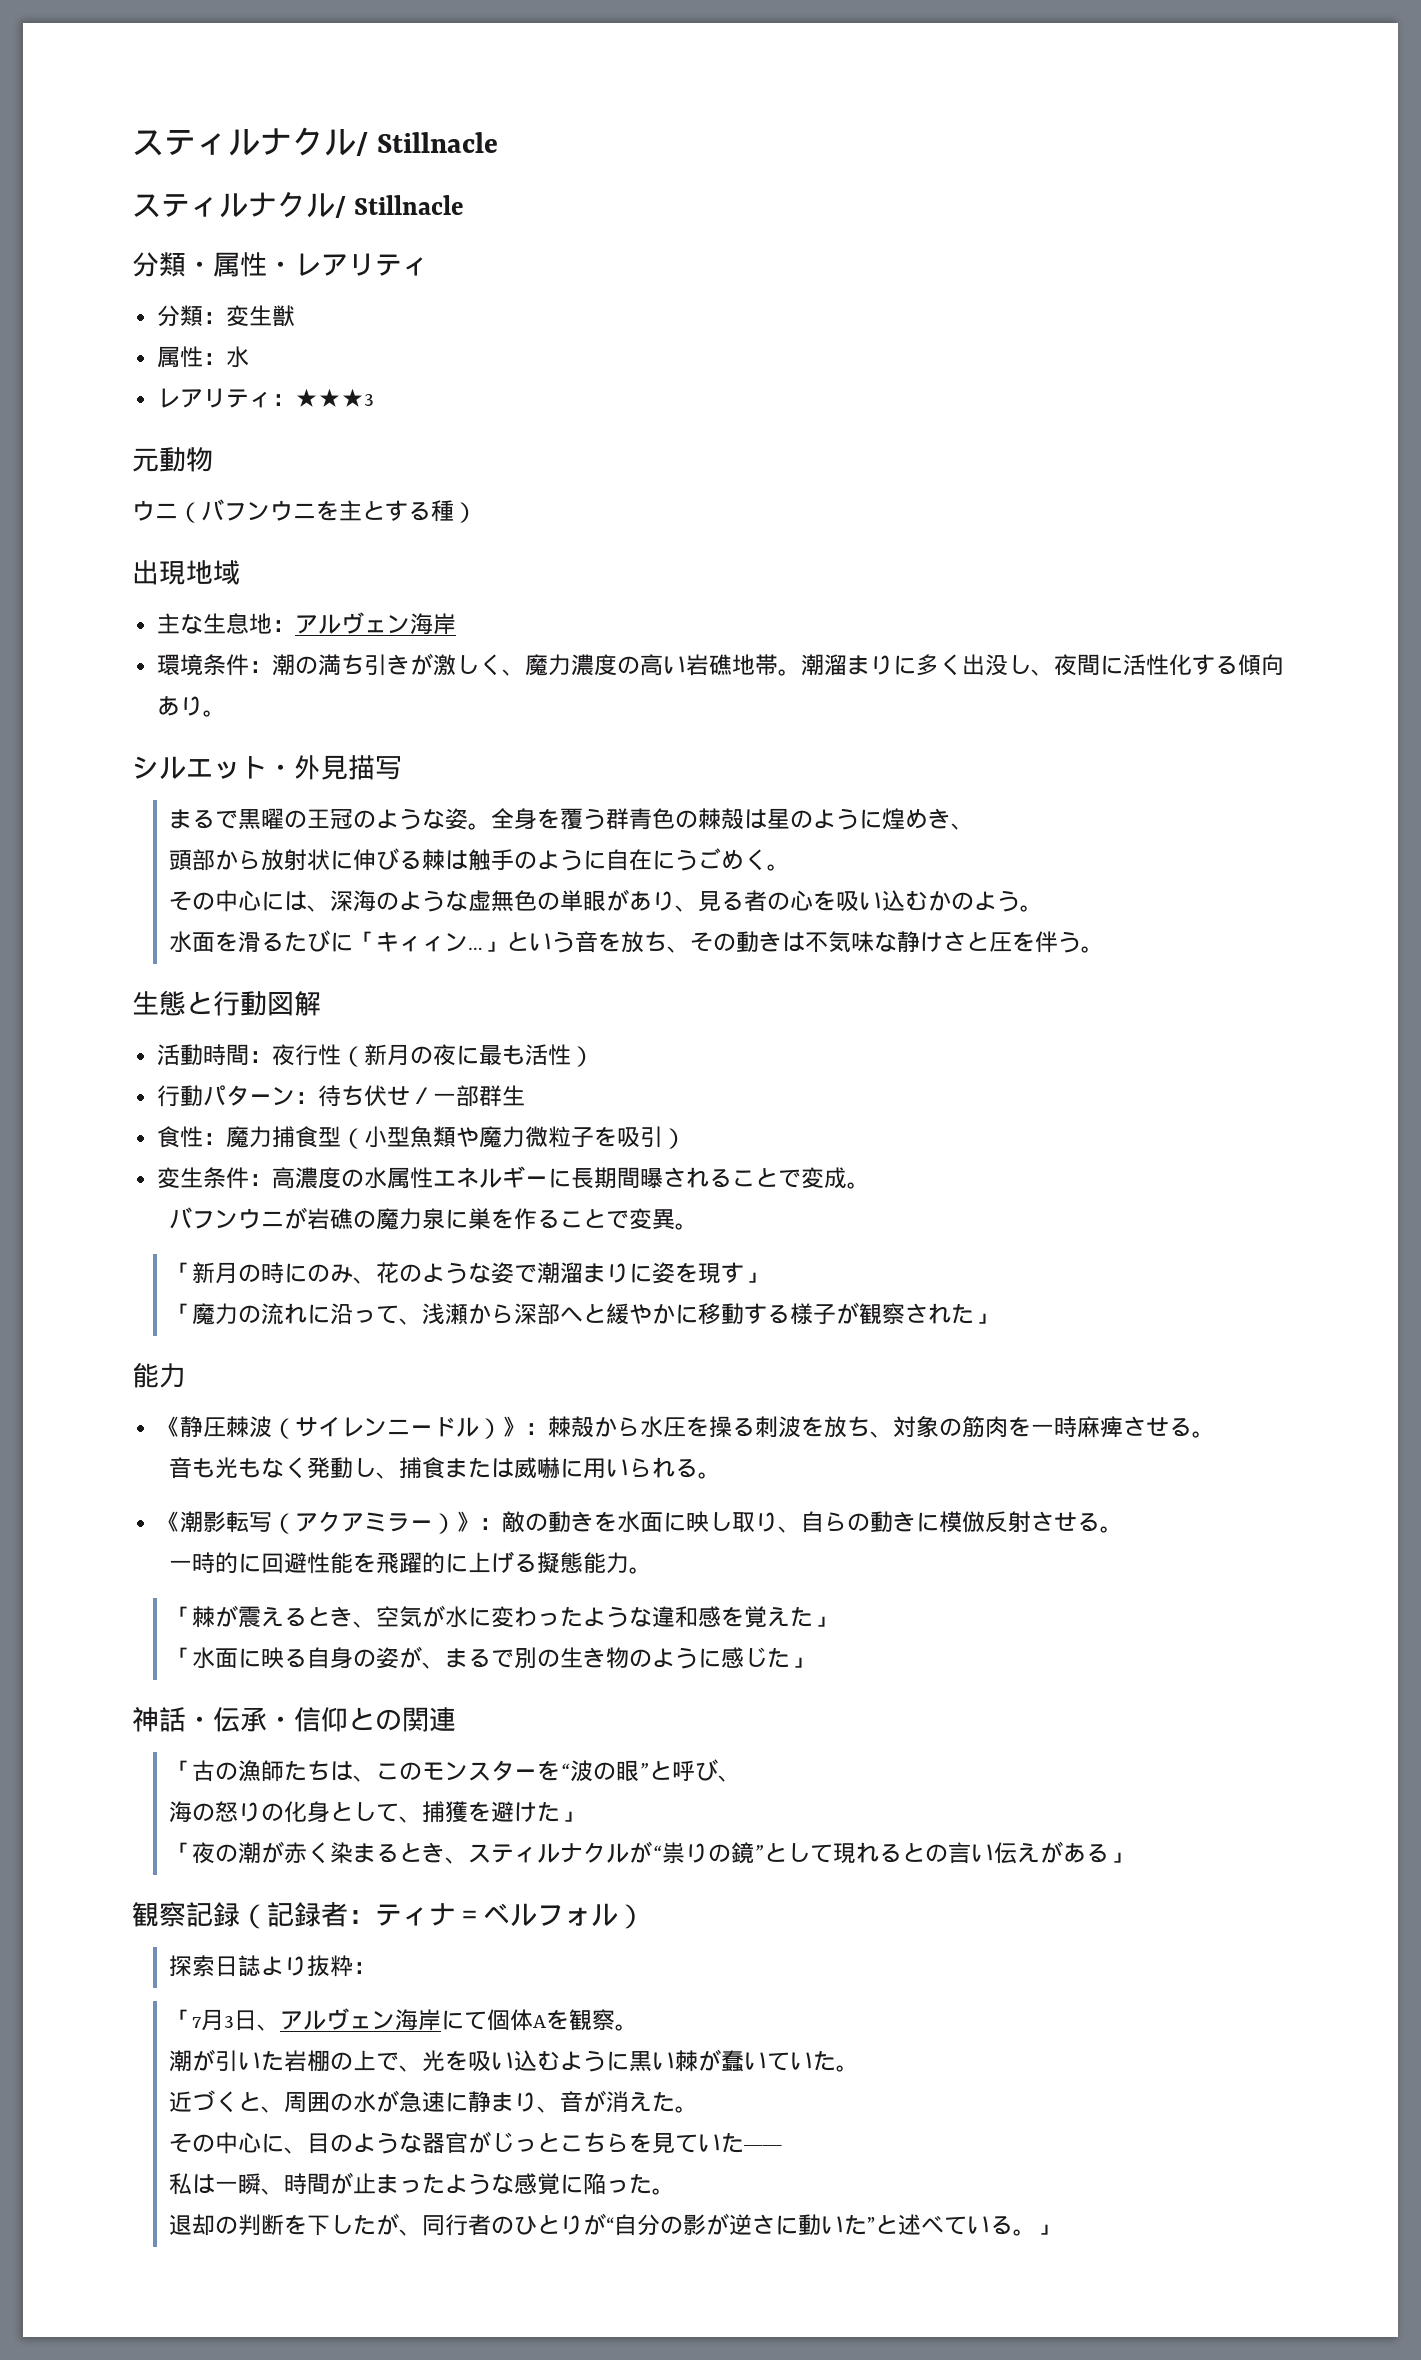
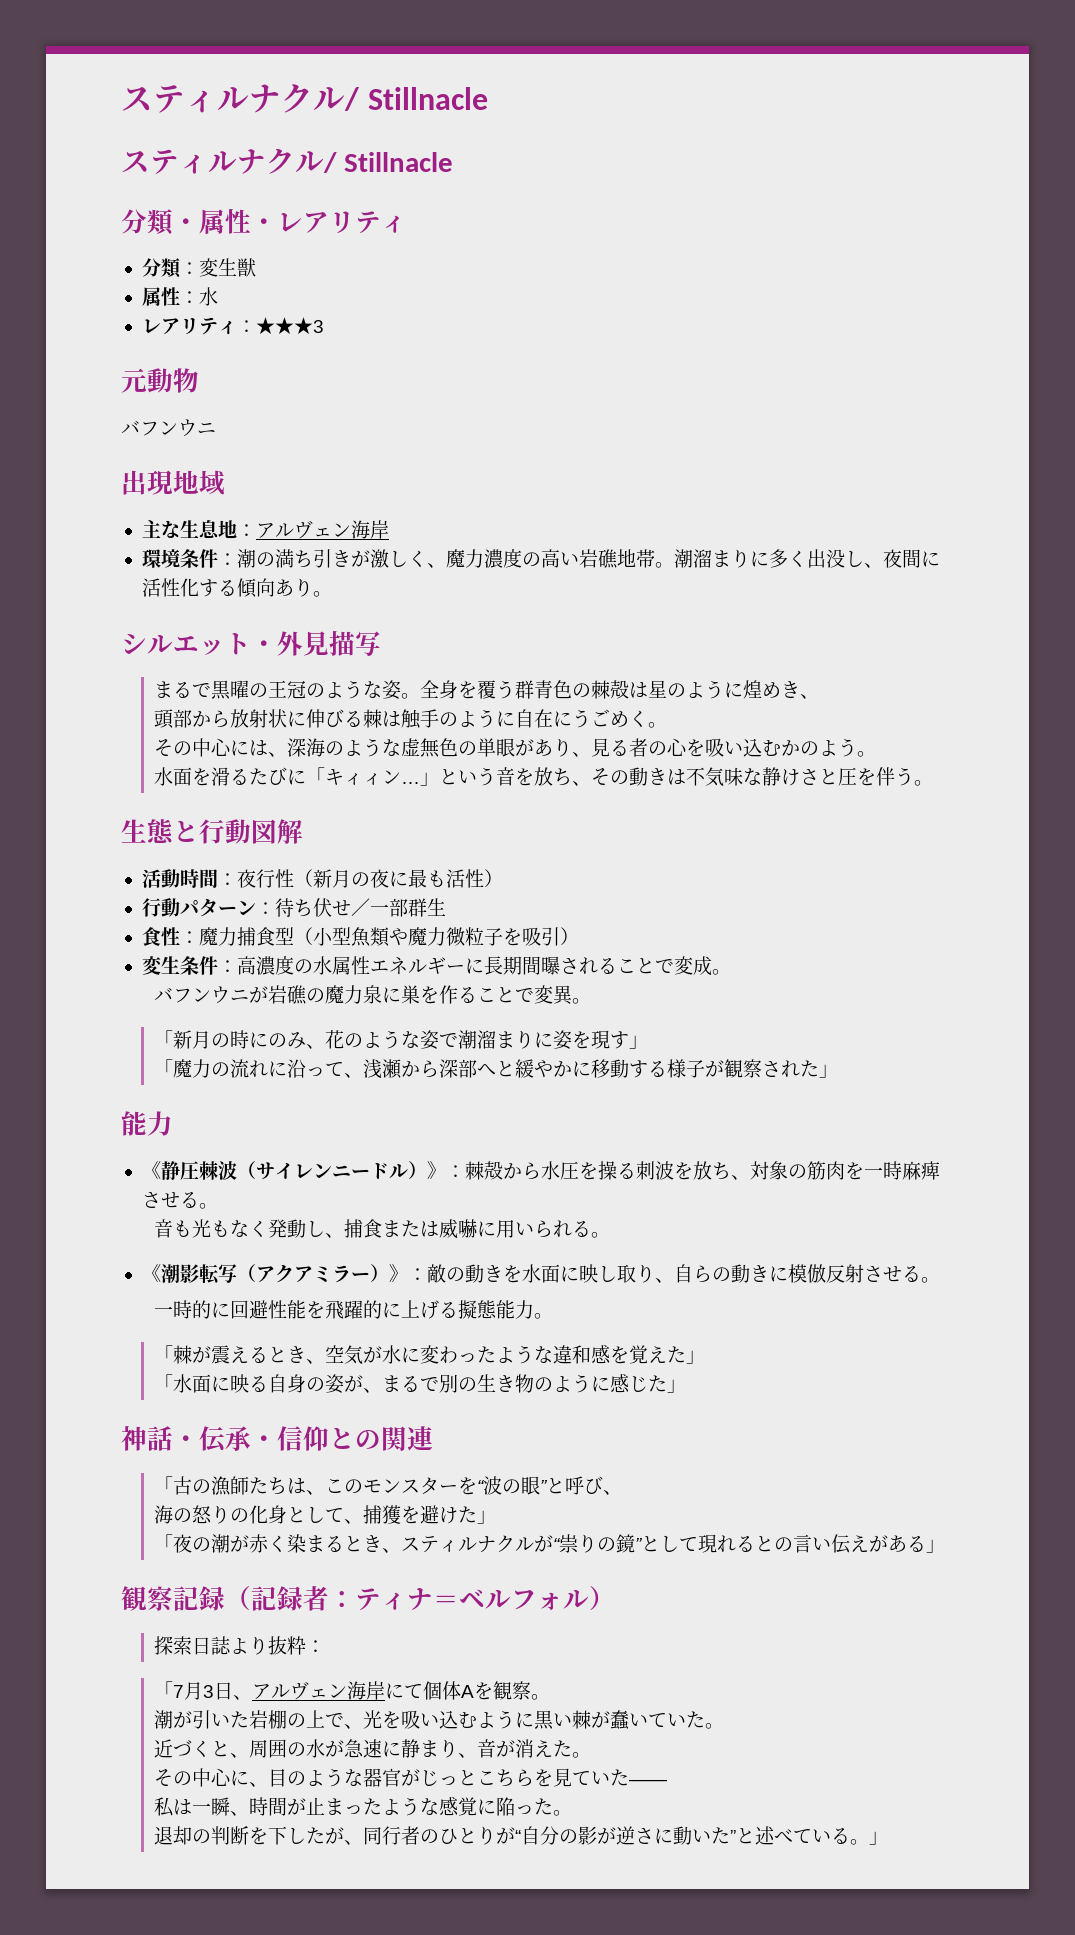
  元動物
- ウニ（バフンウニを主とする種）
+ バフンウニ

